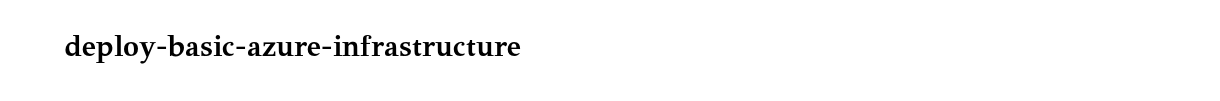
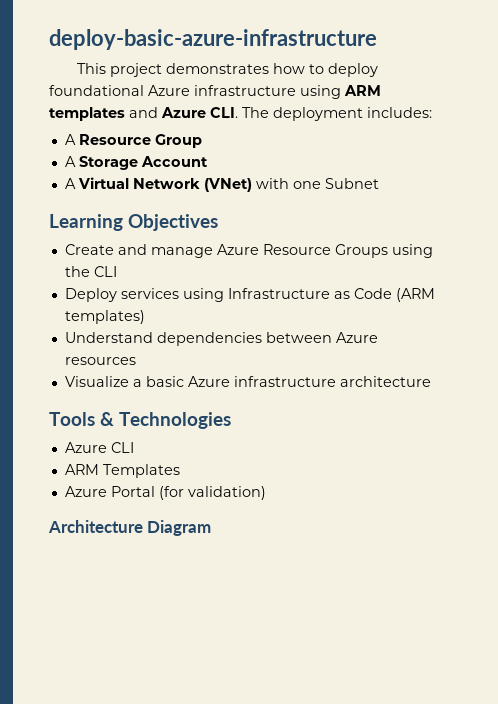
+ This project demonstrates how to deploy foundational Azure infrastructure using ARM templates and Azure CLI. The deployment includes:
+ A Resource Group
+ A Storage Account
+ A Virtual Network (VNet) with one Subnet
+ Learning Objectives
+ Create and manage Azure Resource Groups using the CLI
+ Deploy services using Infrastructure as Code (ARM templates)
+ Understand dependencies between Azure resources
+ Visualize a basic Azure infrastructure architecture
+ Tools & Technologies
+ Azure CLI
+ ARM Templates
+ Azure Portal (for validation)
+ Architecture Diagram

